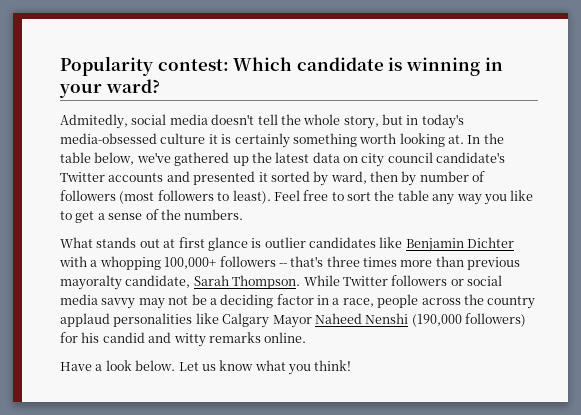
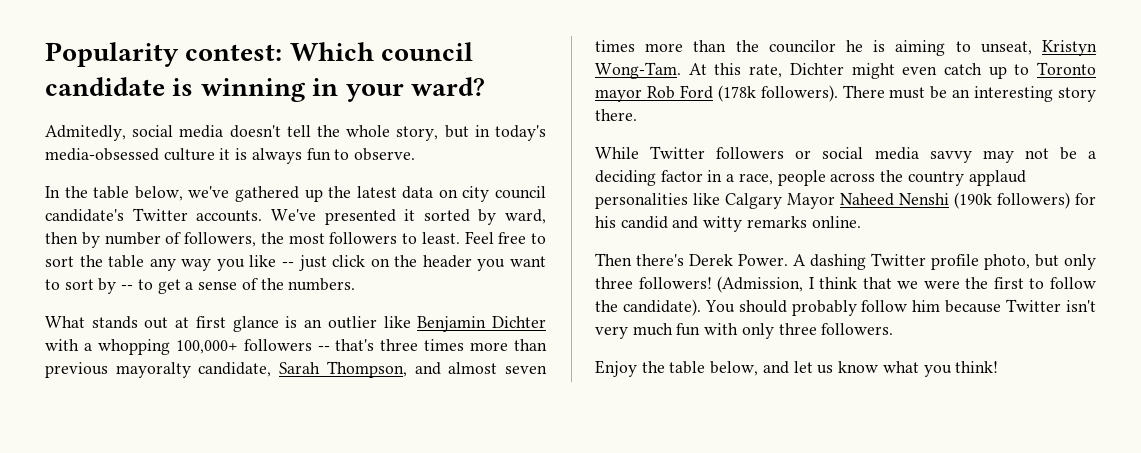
- Popularity contest: Which candidate is winning in your ward?
+ Popularity contest: Which council candidate is winning in your ward?
- Admitedly, social media doesn't tell the whole story, but in today's media-obsessed culture it is certainly something worth looking at. In the table below, we've gathered up the latest data on city council candidate's Twitter accounts and presented it sorted by ward, then by number of followers (most followers to least).
+ Admitedly, social media doesn't tell the whole story, but in today's media-obsessed culture it is always fun to observe.
+ In the table below, we've gathered up the latest data on city council candidate's Twitter accounts. We've presented it sorted by ward, then by number of followers, the most followers to least.
- Feel free to sort the table any way you like to get a sense of the numbers.
+ Feel free to sort the table any way you like -- just click on the header you want to sort by -- to get a sense of the numbers.
- What stands out at first glance is outlier candidates like Benjamin Dichter with a whopping 100,000+ followers -- that's three times more than previous mayoralty candidate, Sarah Thompson. While Twitter followers or social media savvy may not be a deciding factor in a race, people across the country applaud personalities like Calgary Mayor Naheed Nenshi (190,000 followers) for his candid and witty remarks online.
+ What stands out at first glance is an outlier like Benjamin Dichter with a whopping 100,000+ followers -- that's three times more than previous mayoralty candidate, Sarah Thompson, and almost seven times more than the councilor he is aiming to unseat, Kristyn Wong-Tam. At this rate, Dichter might even catch up to Toronto mayor Rob Ford (178k followers). There must be an interesting story there.
+ While Twitter followers or social media savvy may not be a deciding factor in a race, people across the country applaud personalities like Calgary Mayor Naheed Nenshi (190k followers) for his candid and witty remarks online.
- Have a look below. Let us know what you think!
+ Then there's Derek Power. A dashing Twitter profile photo, but only three followers! (Admission, I think that we were the first to follow the candidate). You should probably follow him because Twitter isn't very much fun with only three followers.
+ Enjoy the table below, and let us know what you think!

